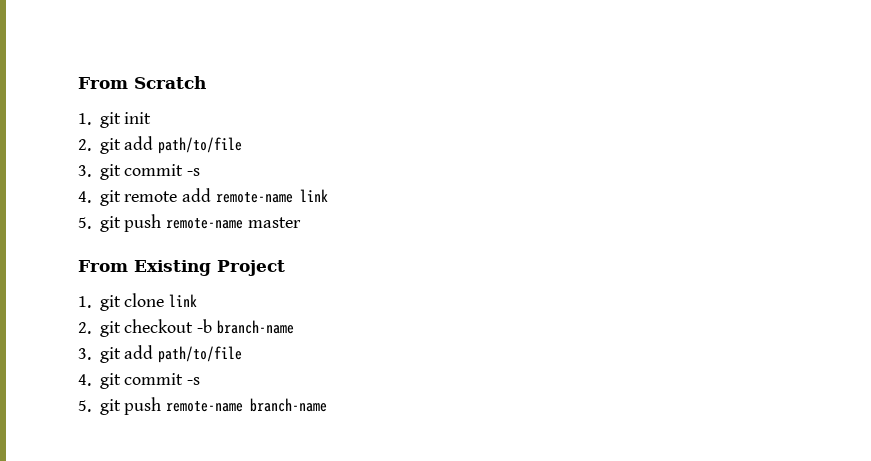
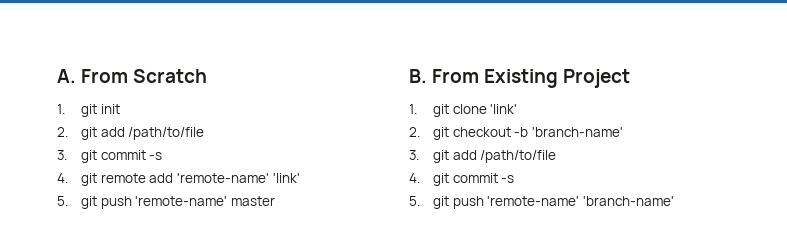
- From Scratch
+ A. From Scratch
- 2. git add path/to/file
+ 2. git add /path/to/file
- 4. git remote add remote-name link
- 5. git push remote-name master
+ 4. git remote add 'remote-name' 'link'
+ 5. git push 'remote-name' master
- From Existing Project
+ B. From Existing Project
- 1. git clone link
+ 1. git clone 'link'
- 2. git checkout -b branch-name
+ 2. git checkout -b 'branch-name'
- 3. git add path/to/file
+ 3. git add /path/to/file
- 5. git push remote-name branch-name
+ 5. git push 'remote-name' 'branch-name'

